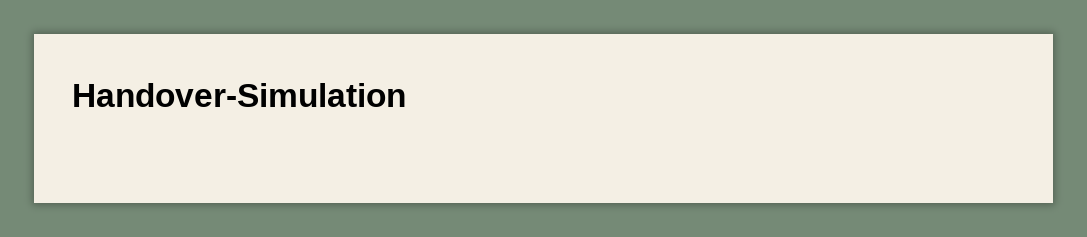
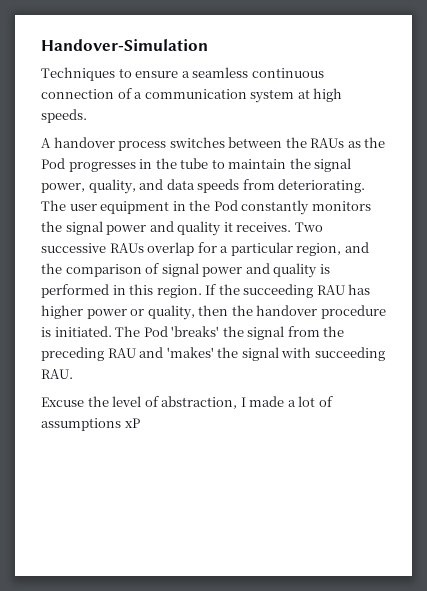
+ Techniques to ensure a seamless continuous connection of a communication system at high speeds.
+ A handover process switches between the RAUs as the Pod progresses in the tube to maintain the signal power, quality, and data speeds from deteriorating. The user equipment in the Pod constantly monitors the signal power and quality it receives. Two successive RAUs overlap for a particular region, and the comparison of signal power and quality is performed in this region. If the succeeding RAU has higher power or quality, then the handover procedure is initiated. The Pod 'breaks' the signal from the preceding RAU and 'makes' the signal with succeeding RAU.
+ Excuse the level of abstraction, I made a lot of assumptions xP

